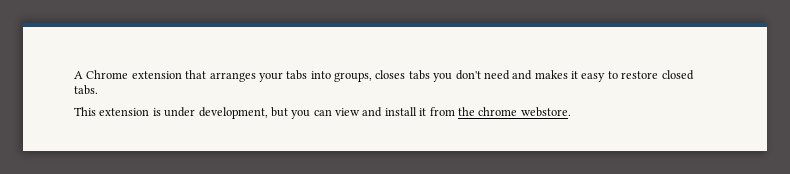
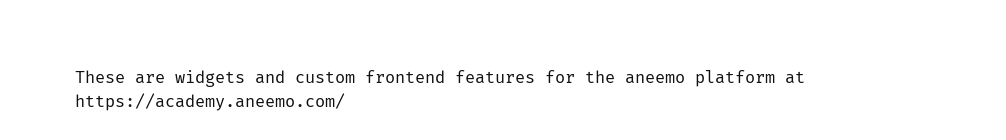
- A Chrome extension that arranges your tabs into groups, closes tabs you don't need and makes it easy to restore closed tabs.
- This extension is under development, but you can view and install it from the chrome webstore.
+ These are widgets and custom frontend features for the aneemo platform at https://academy.aneemo.com/

